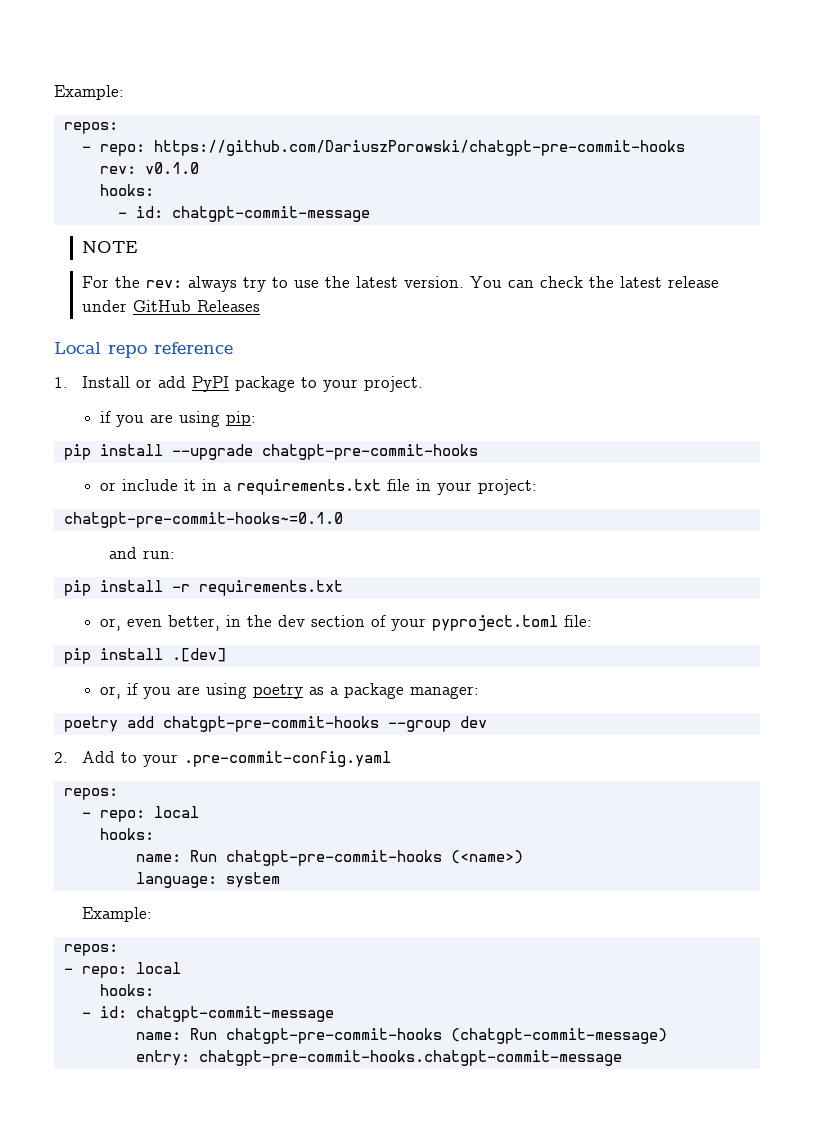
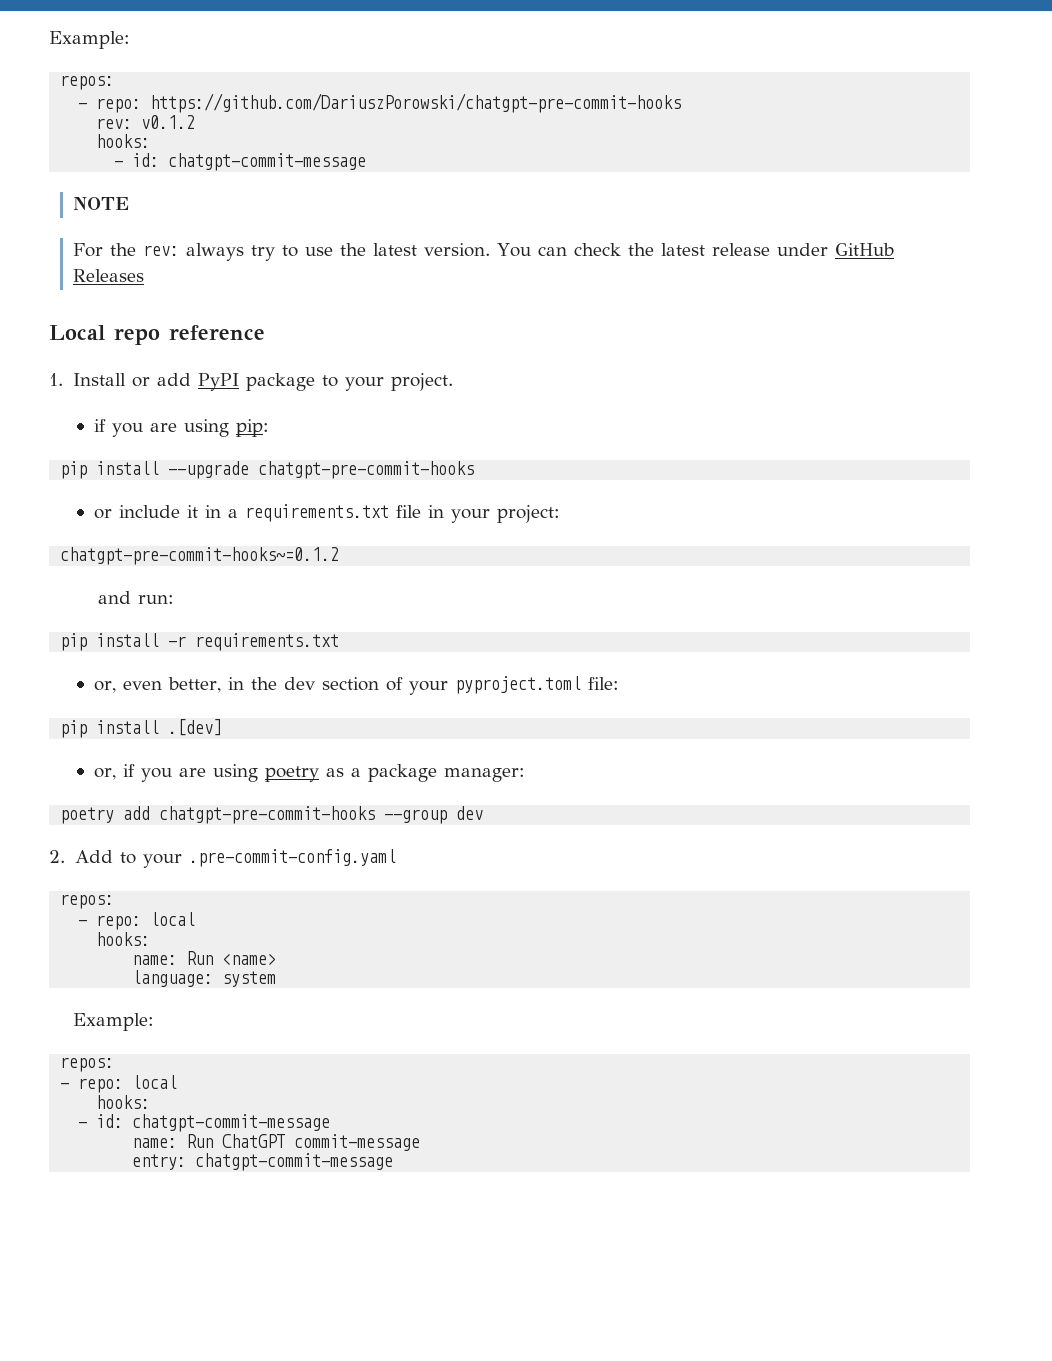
- rev: v0.1.0
+ rev: v0.1.2
- chatgpt-pre-commit-hooks~=0.1.0
+ chatgpt-pre-commit-hooks~=0.1.2
- name: Run chatgpt-pre-commit-hooks (<name>)
+ name: Run <name>
- name: Run chatgpt-pre-commit-hooks (chatgpt-commit-message)
+ name: Run ChatGPT commit-message
- entry: chatgpt-pre-commit-hooks.chatgpt-commit-message
+ entry: chatgpt-commit-message

